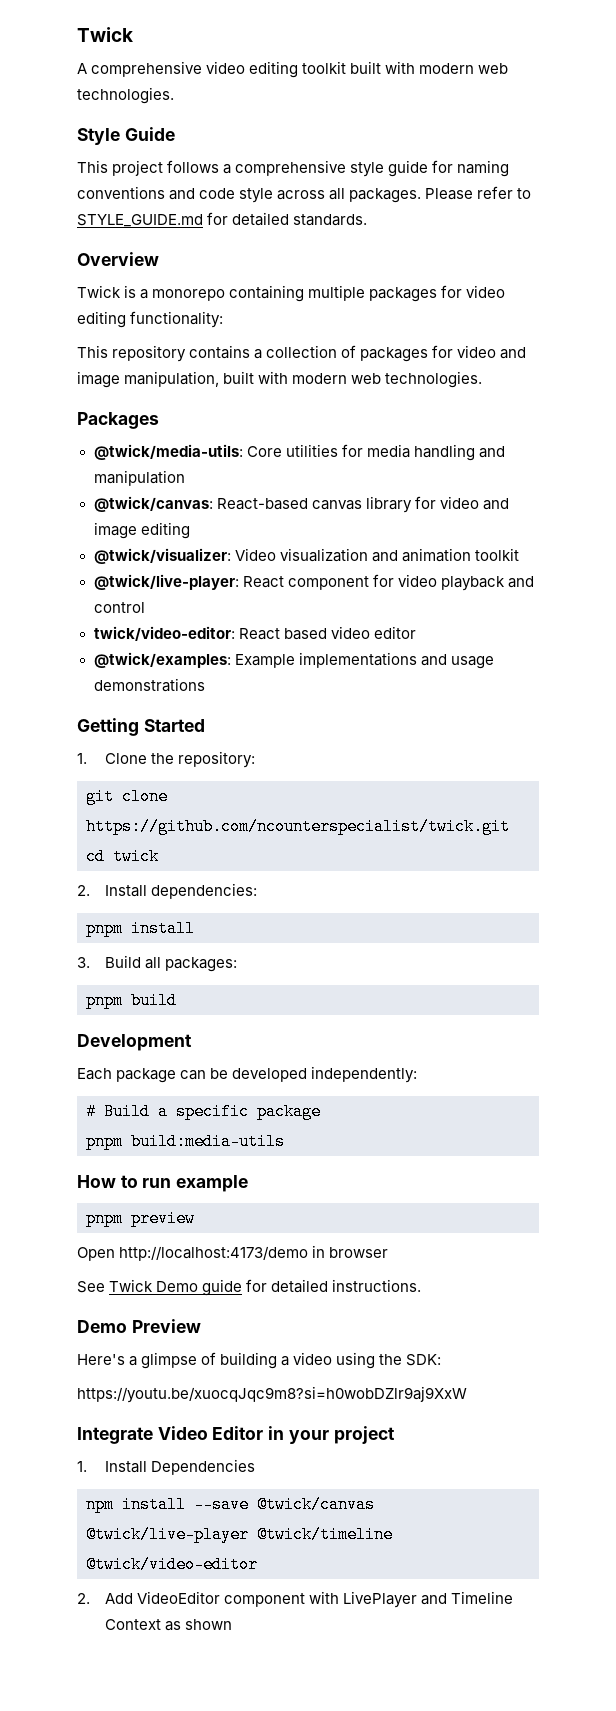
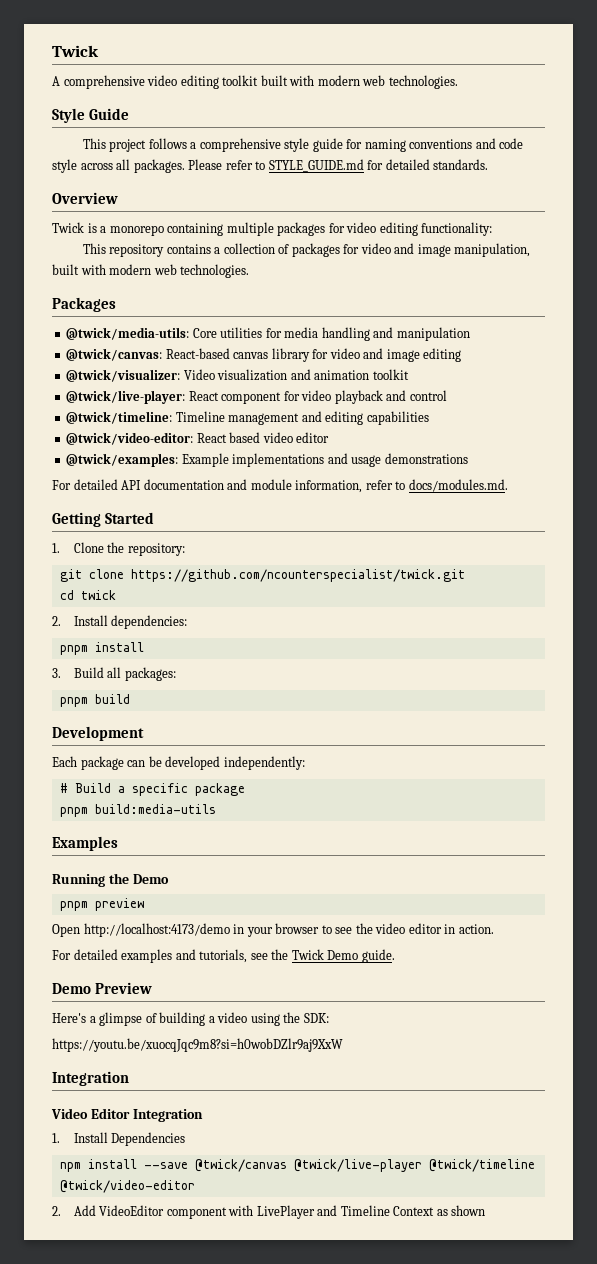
- twick/video-editor: React based video editor
+ @twick/timeline: Timeline management and editing capabilities
+ @twick/video-editor: React based video editor
+ For detailed API documentation and module information, refer to docs/modules.md.
- How to run example
+ Examples
+ Running the Demo
- Open http://localhost:4173/demo in browser
- See Twick Demo guide for detailed instructions.
+ Open http://localhost:4173/demo in your browser to see the video editor in action.
+ For detailed examples and tutorials, see the Twick Demo guide.
  https://youtu.be/xuocqJqc9m8?si=h0wobDZlr9aj9XxW
- Integrate Video Editor in your project
+ Integration
+ Video Editor Integration

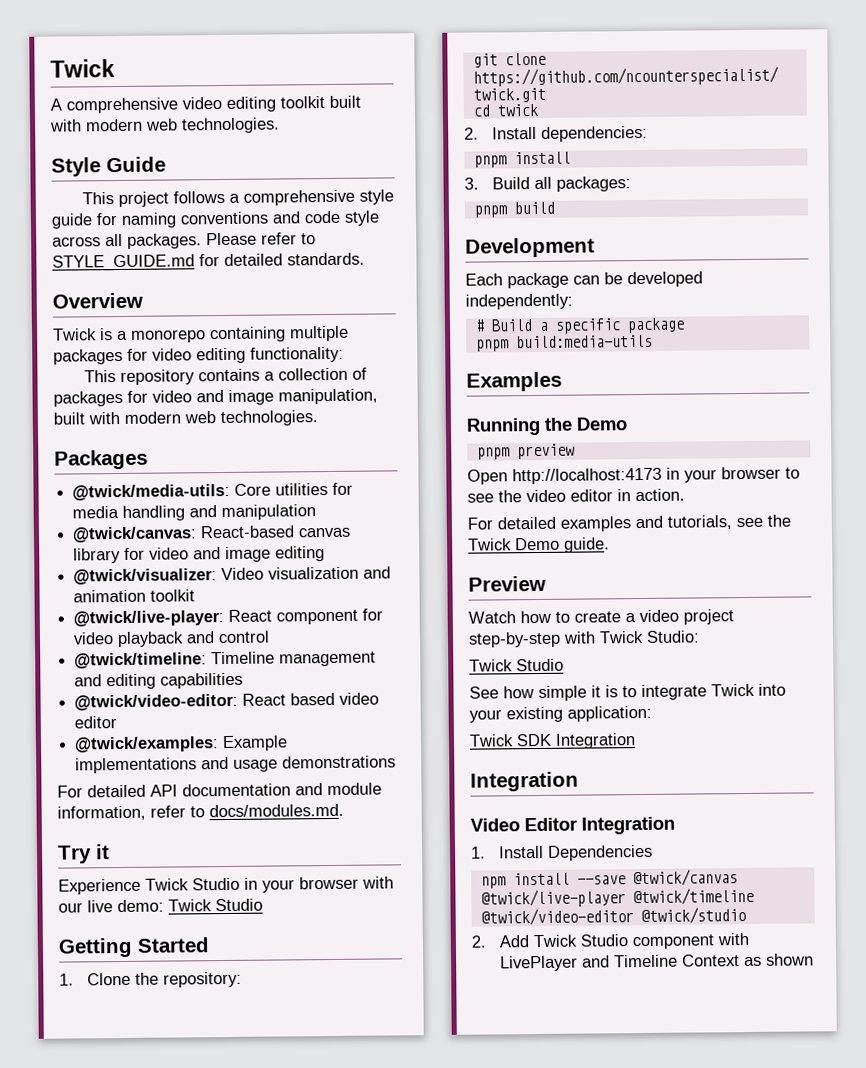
+ Try it
+ Experience Twick Studio in your browser with our live demo: Twick Studio
- Open http://localhost:4173/demo in your browser to see the video editor in action.
+ Open http://localhost:4173 in your browser to see the video editor in action.
- Demo Preview
+ Preview
- Here's a glimpse of building a video using the SDK:
- https://youtu.be/xuocqJqc9m8?si=h0wobDZlr9aj9XxW
+ Watch how to create a video project step-by-step with Twick Studio:
+ Twick Studio
+ See how simple it is to integrate Twick into your existing application:
+ Twick SDK Integration
- npm install --save @twick/canvas @twick/live-player @twick/timeline @twick/video-editor
+ npm install --save @twick/canvas @twick/live-player @twick/timeline @twick/video-editor @twick/studio
- 2. Add VideoEditor component with LivePlayer and Timeline Context as shown
+ 2. Add Twick Studio component with LivePlayer and Timeline Context as shown

